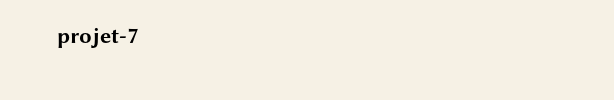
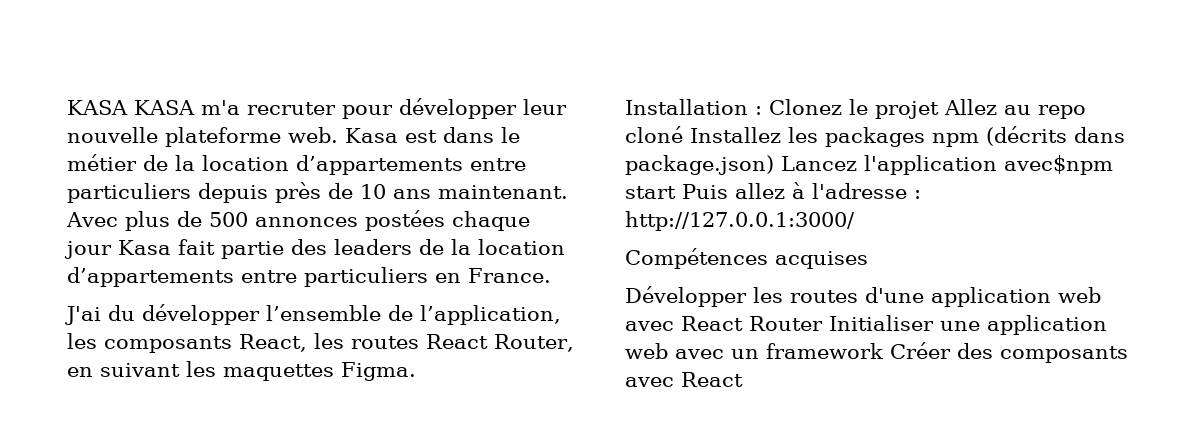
- projet-7
+ KASA KASA m'a recruter pour développer leur nouvelle plateforme web. Kasa est dans le métier de la location d’appartements entre particuliers depuis près de 10 ans maintenant. Avec plus de 500 annonces postées chaque jour Kasa fait partie des leaders de la location d’appartements entre particuliers en France.
+ J'ai du développer l’ensemble de l’application, les composants React, les routes React Router, en suivant les maquettes Figma.
+ Installation : Clonez le projet Allez au repo cloné Installez les packages npm (décrits dans package.json) Lancez l'application avec$npm start Puis allez à l'adresse : http://127.0.0.1:3000/
+ Compétences acquises
+ Développer les routes d'une application web avec React Router Initialiser une application web avec un framework Créer des composants avec React

